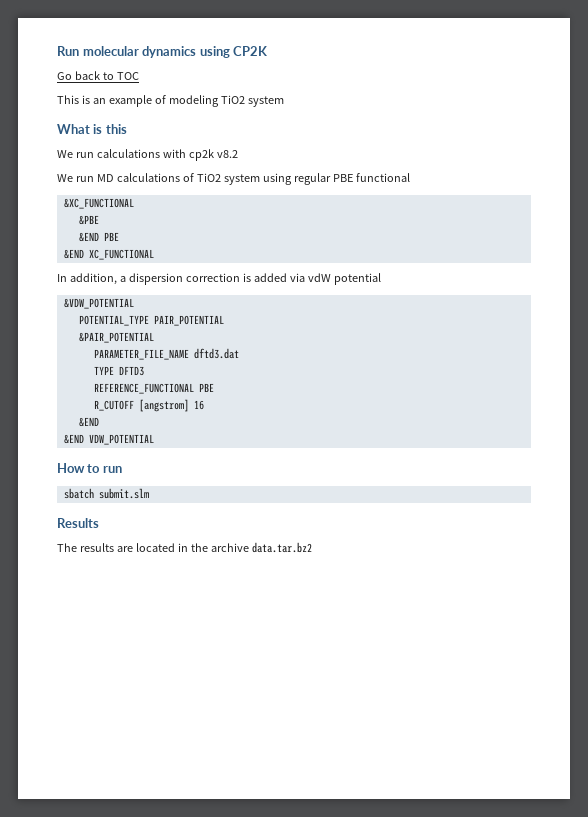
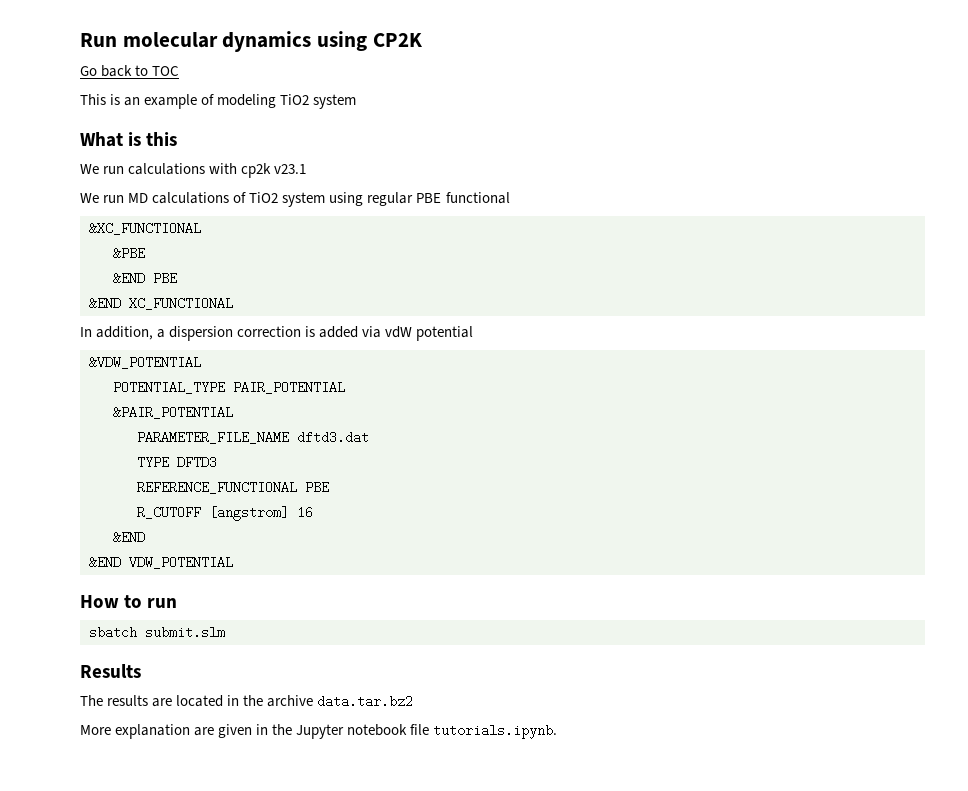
- We run calculations with cp2k v8.2
+ We run calculations with cp2k v23.1
+ More explanation are given in the Jupyter notebook file tutorials.ipynb.

